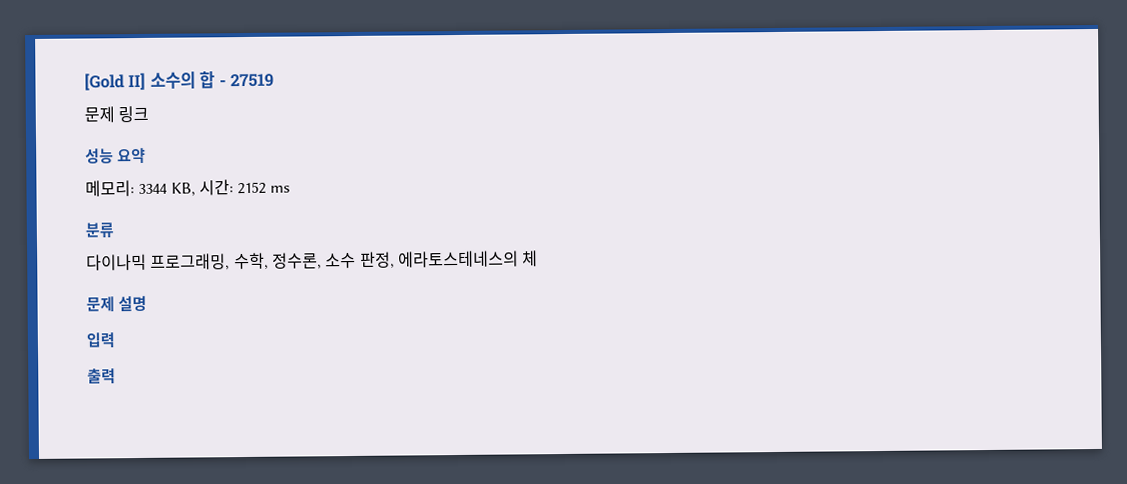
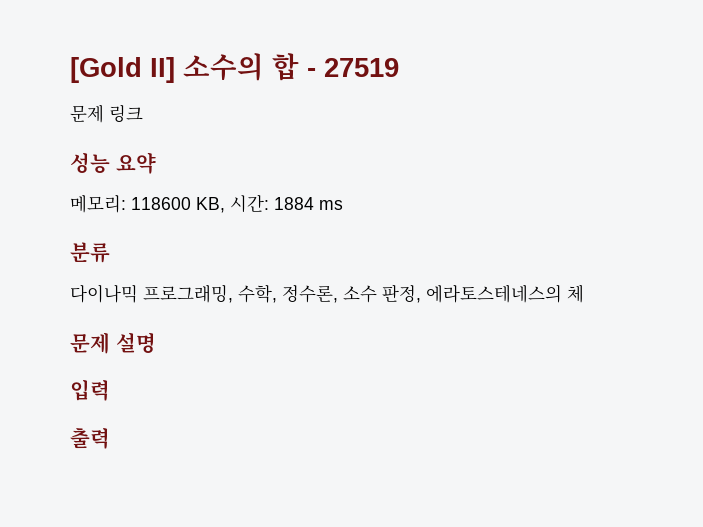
- 메모리: 3344 KB, 시간: 2152 ms
+ 메모리: 118600 KB, 시간: 1884 ms

